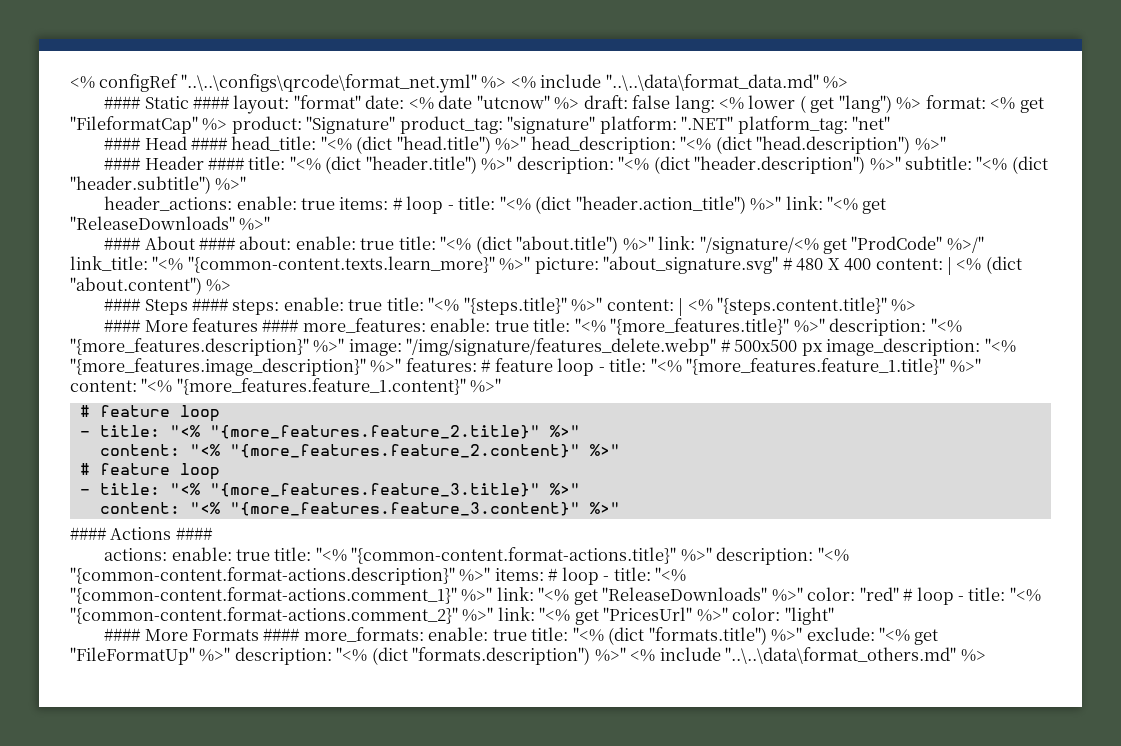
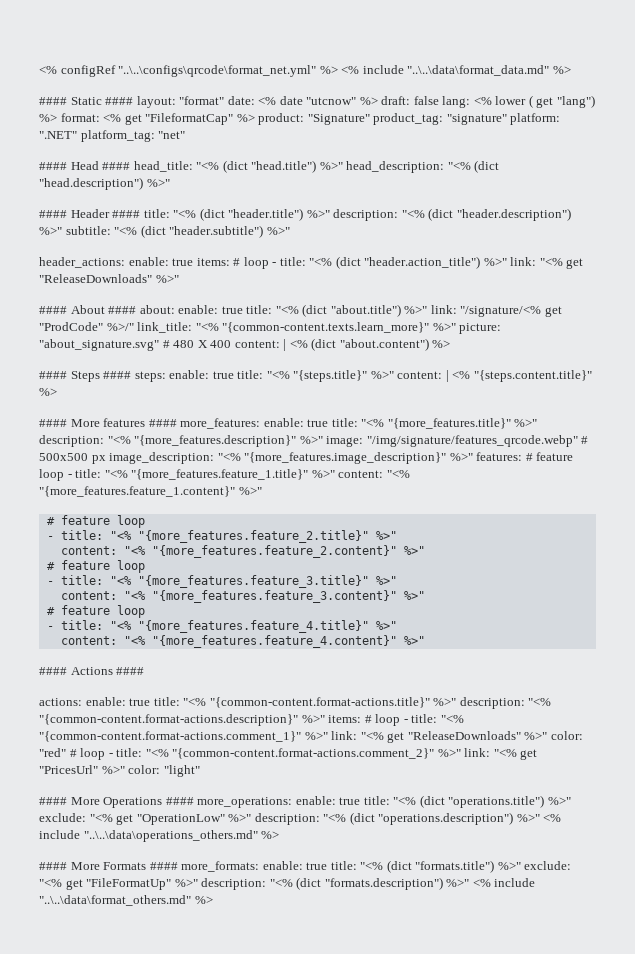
- #### More features #### more_features: enable: true title: "<% "{more_features.title}" %>" description: "<% "{more_features.description}" %>" image: "/img/signature/features_delete.webp" # 500x500 px image_description: "<% "{more_features.image_description}" %>" features: # feature loop - title: "<% "{more_features.feature_1.title}" %>" content: "<% "{more_features.feature_1.content}" %>"
+ #### More features #### more_features: enable: true title: "<% "{more_features.title}" %>" description: "<% "{more_features.description}" %>" image: "/img/signature/features_qrcode.webp" # 500x500 px image_description: "<% "{more_features.image_description}" %>" features: # feature loop - title: "<% "{more_features.feature_1.title}" %>" content: "<% "{more_features.feature_1.content}" %>"
  content: "<% "{more_features.feature_3.content}" %>"
+ # feature loop
+ - title: "<% "{more_features.feature_4.title}" %>"
+ content: "<% "{more_features.feature_4.content}" %>"
+ #### More Operations #### more_operations: enable: true title: "<% (dict "operations.title") %>" exclude: "<% get "OperationLow" %>" description: "<% (dict "operations.description") %>" <% include "..\..\data\operations_others.md" %>

